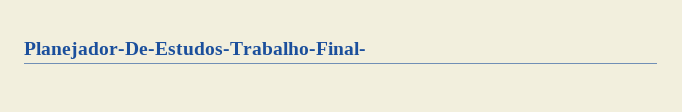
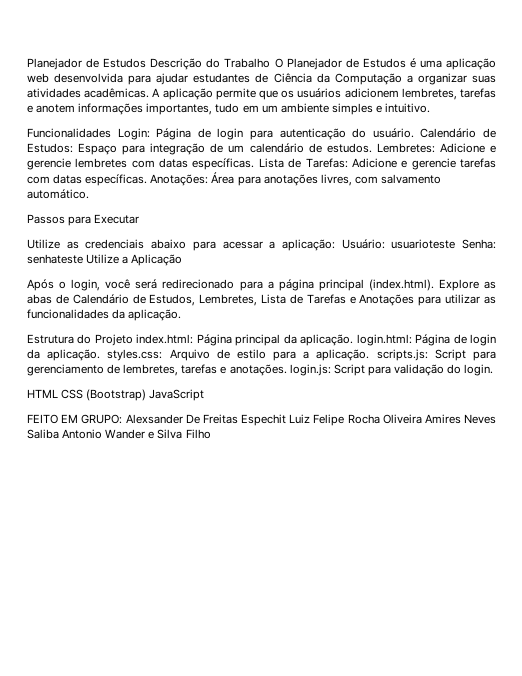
- Planejador-De-Estudos-Trabalho-Final-
+ Planejador de Estudos Descrição do Trabalho O Planejador de Estudos é uma aplicação web desenvolvida para ajudar estudantes de Ciência da Computação a organizar suas atividades acadêmicas. A aplicação permite que os usuários adicionem lembretes, tarefas e anotem informações importantes, tudo em um ambiente simples e intuitivo.
+ Funcionalidades Login: Página de login para autenticação do usuário. Calendário de Estudos: Espaço para integração de um calendário de estudos. Lembretes: Adicione e gerencie lembretes com datas específicas. Lista de Tarefas: Adicione e gerencie tarefas com datas específicas. Anotações: Área para anotações livres, com salvamento automático.
+ Passos para Executar
+ Utilize as credenciais abaixo para acessar a aplicação: Usuário: usuarioteste Senha: senhateste Utilize a Aplicação
+ Após o login, você será redirecionado para a página principal (index.html). Explore as abas de Calendário de Estudos, Lembretes, Lista de Tarefas e Anotações para utilizar as funcionalidades da aplicação.
+ Estrutura do Projeto index.html: Página principal da aplicação. login.html: Página de login da aplicação. styles.css: Arquivo de estilo para a aplicação. scripts.js: Script para gerenciamento de lembretes, tarefas e anotações. login.js: Script para validação do login.
+ HTML CSS (Bootstrap) JavaScript
+ FEITO EM GRUPO: Alexsander De Freitas Espechit Luiz Felipe Rocha Oliveira Amires Neves Saliba Antonio Wander e Silva Filho

